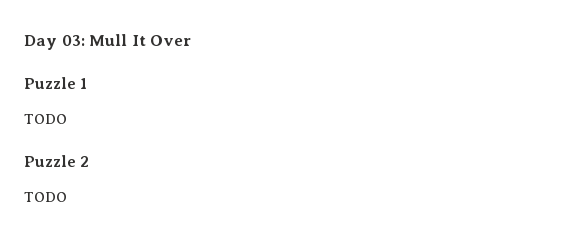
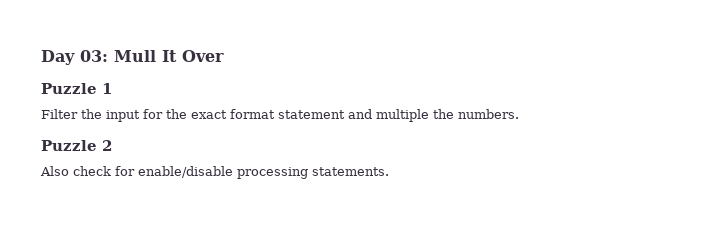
  Puzzle 1
- TODO
+ Filter the input for the exact format statement and multiple the numbers.
  Puzzle 2
- TODO
+ Also check for enable/disable processing statements.

